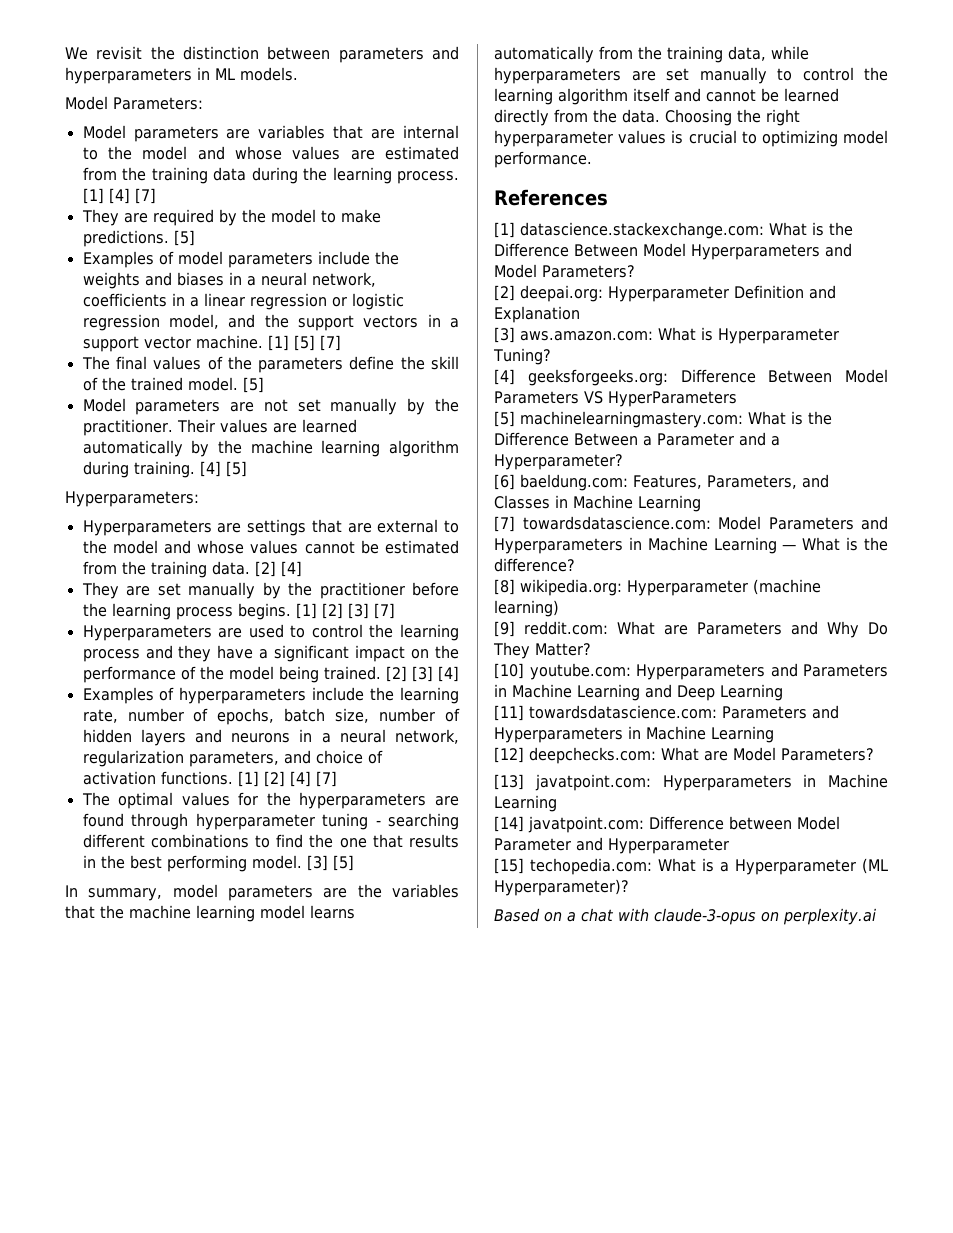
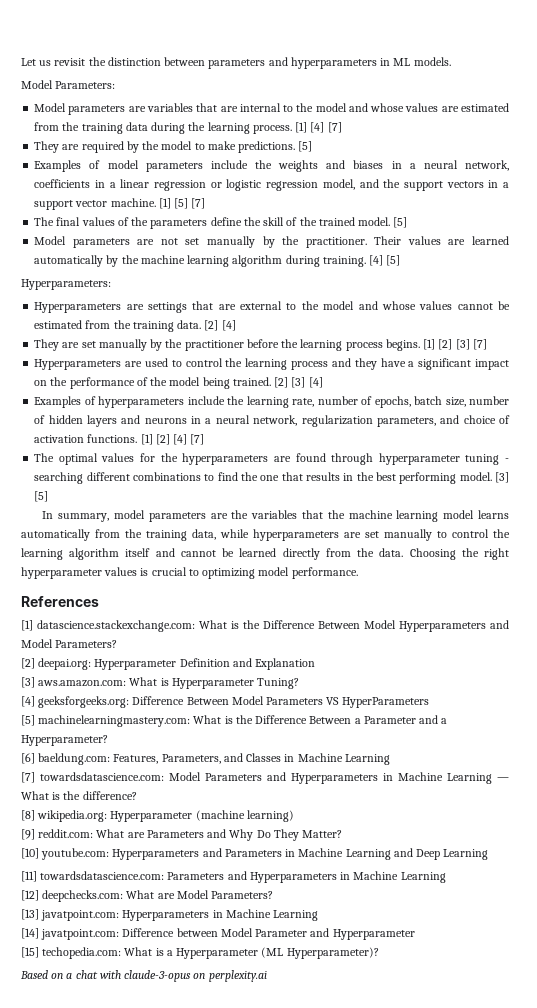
- We revisit the distinction between parameters and hyperparameters in ML models.
+ Let us revisit the distinction between parameters and hyperparameters in ML models.

